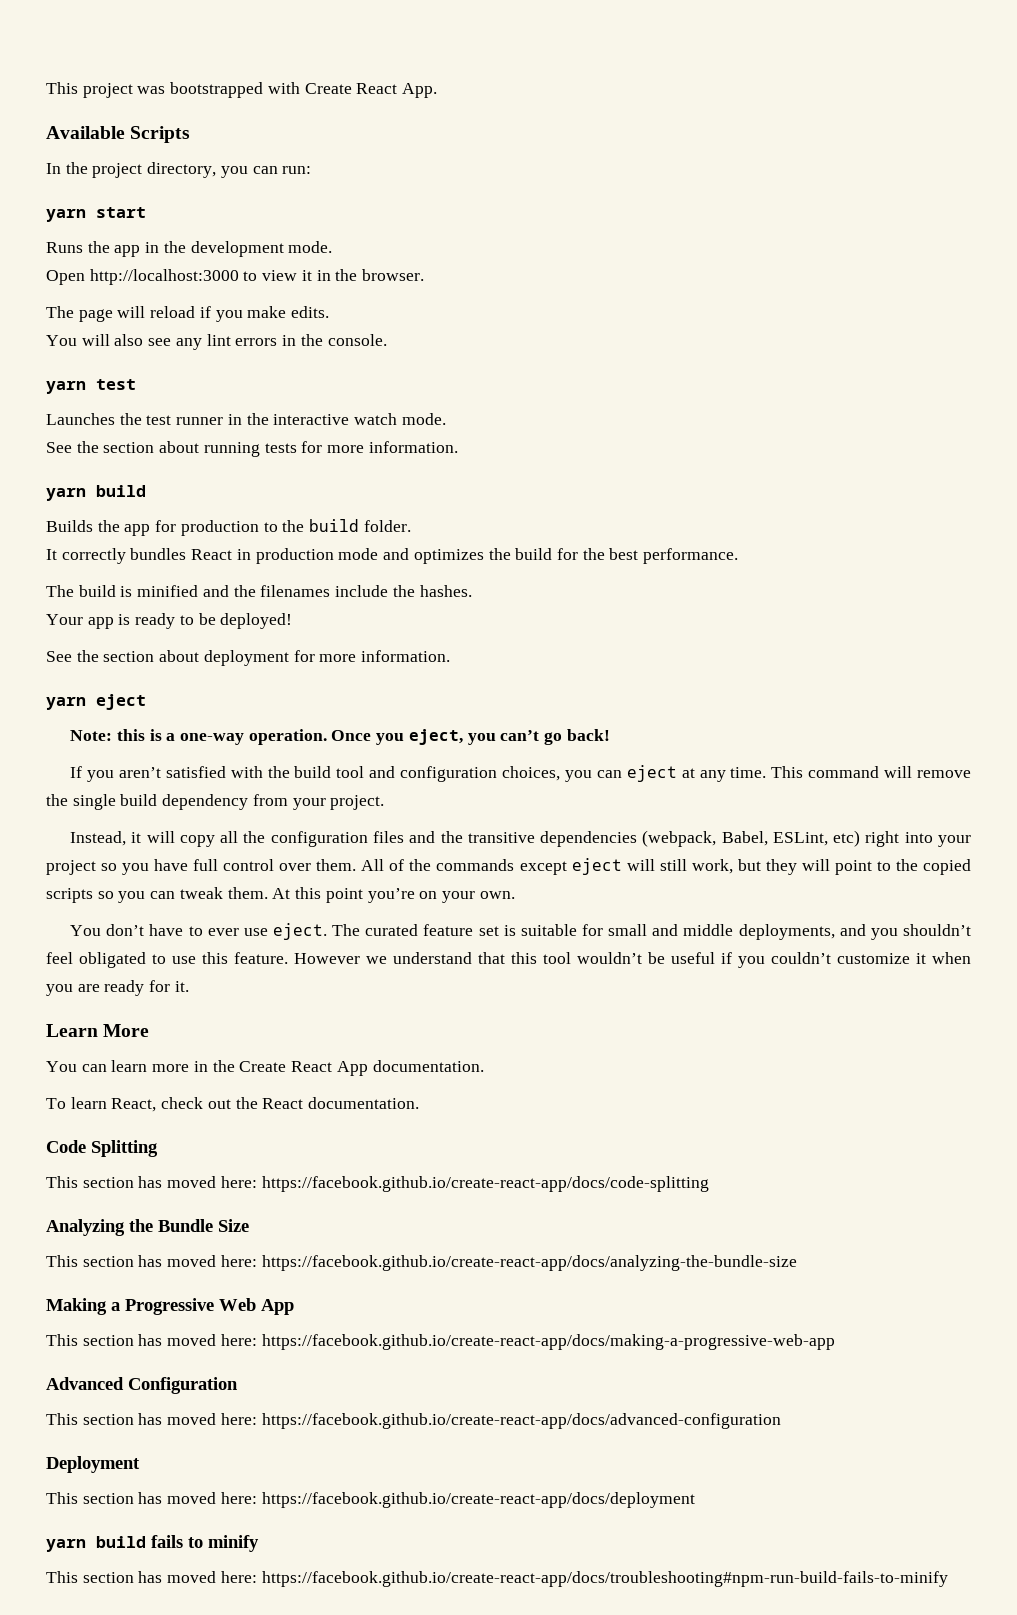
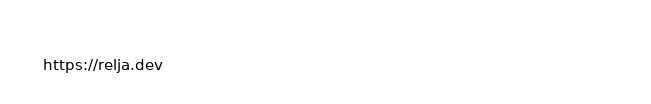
- This project was bootstrapped with Create React App.
- Available Scripts
- In the project directory, you can run:
- yarn start
- Runs the app in the development mode.
- Open http://localhost:3000 to view it in the browser.
- The page will reload if you make edits.
- You will also see any lint errors in the console.
- yarn test
- Launches the test runner in the interactive watch mode.
- See the section about running tests for more information.
- yarn build
- Builds the app for production to the build folder.
- It correctly bundles React in production mode and optimizes the build for the best performance.
- The build is minified and the filenames include the hashes.
- Your app is ready to be deployed!
- See the section about deployment for more information.
- yarn eject
- Note: this is a one-way operation. Once you eject, you can’t go back!
- If you aren’t satisfied with the build tool and configuration choices, you can eject at any time. This command will remove the single build dependency from your project.
- Instead, it will copy all the configuration files and the transitive dependencies (webpack, Babel, ESLint, etc) right into your project so you have full control over them. All of the commands except eject will still work, but they will point to the copied scripts so you can tweak them. At this point you’re on your own.
- You don’t have to ever use eject. The curated feature set is suitable for small and middle deployments, and you shouldn’t feel obligated to use this feature. However we understand that this tool wouldn’t be useful if you couldn’t customize it when you are ready for it.
- Learn More
- You can learn more in the Create React App documentation.
- To learn React, check out the React documentation.
- Code Splitting
- This section has moved here: https://facebook.github.io/create-react-app/docs/code-splitting
- Analyzing the Bundle Size
- This section has moved here: https://facebook.github.io/create-react-app/docs/analyzing-the-bundle-size
- Making a Progressive Web App
- This section has moved here: https://facebook.github.io/create-react-app/docs/making-a-progressive-web-app
- Advanced Configuration
- This section has moved here: https://facebook.github.io/create-react-app/docs/advanced-configuration
- Deployment
- This section has moved here: https://facebook.github.io/create-react-app/docs/deployment
- yarn build fails to minify
- This section has moved here: https://facebook.github.io/create-react-app/docs/troubleshooting#npm-run-build-fails-to-minify
+ https://relja.dev

